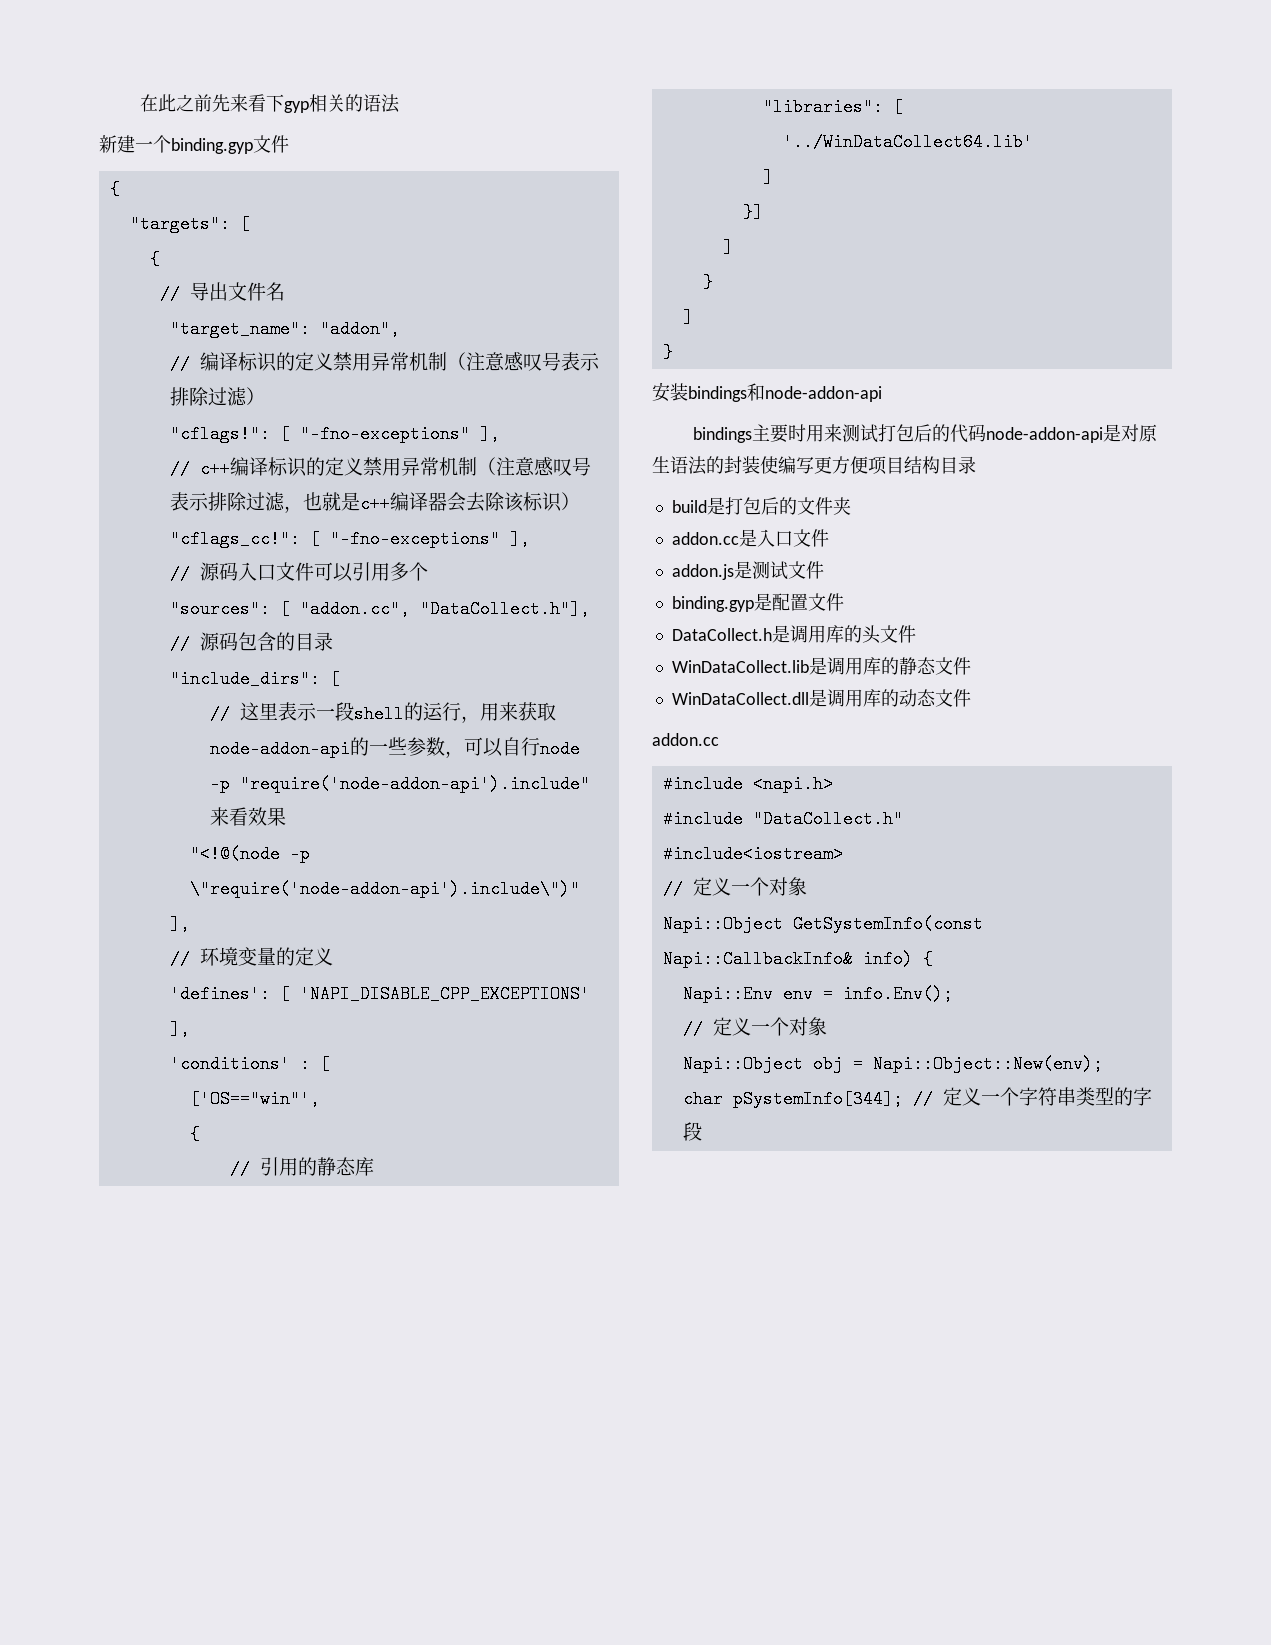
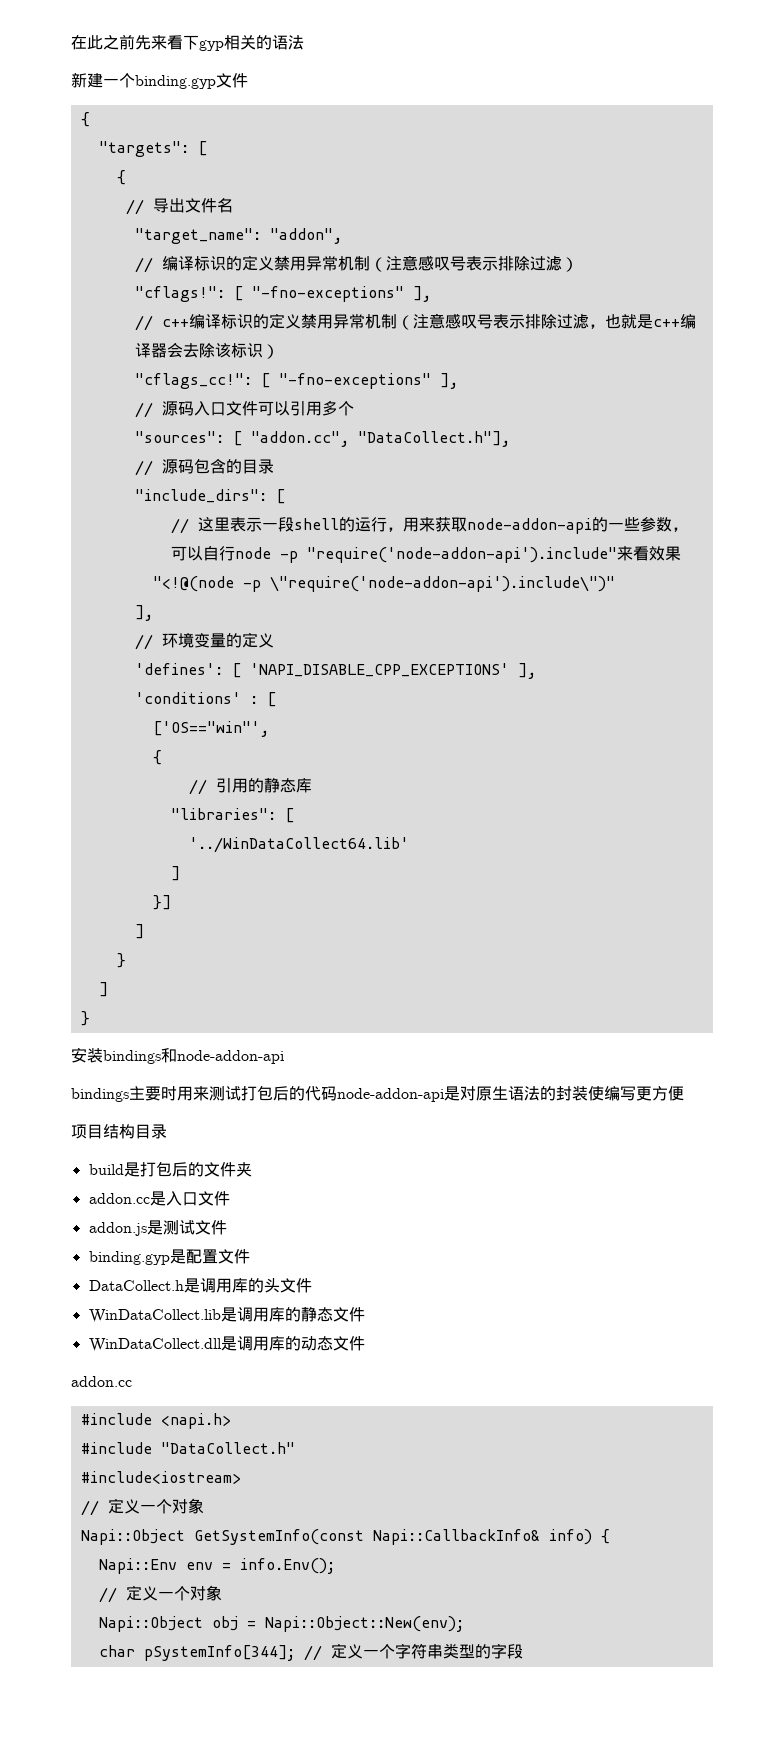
- bindings主要时用来测试打包后的代码node-addon-api是对原生语法的封装使编写更方便项目结构目录
+ bindings主要时用来测试打包后的代码node-addon-api是对原生语法的封装使编写更方便
+ 项目结构目录

